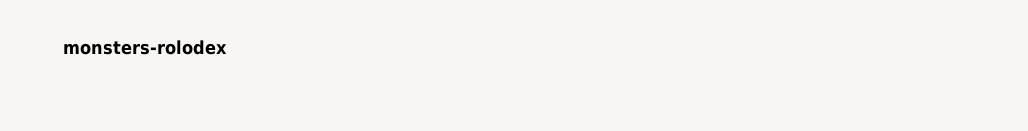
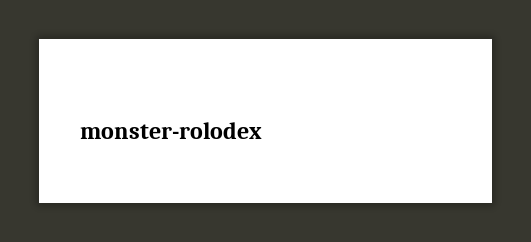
- monsters-rolodex
+ monster-rolodex

